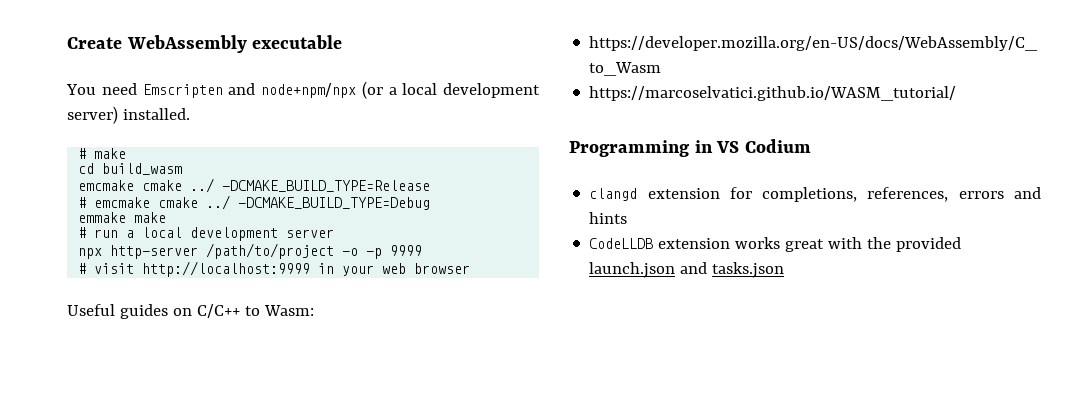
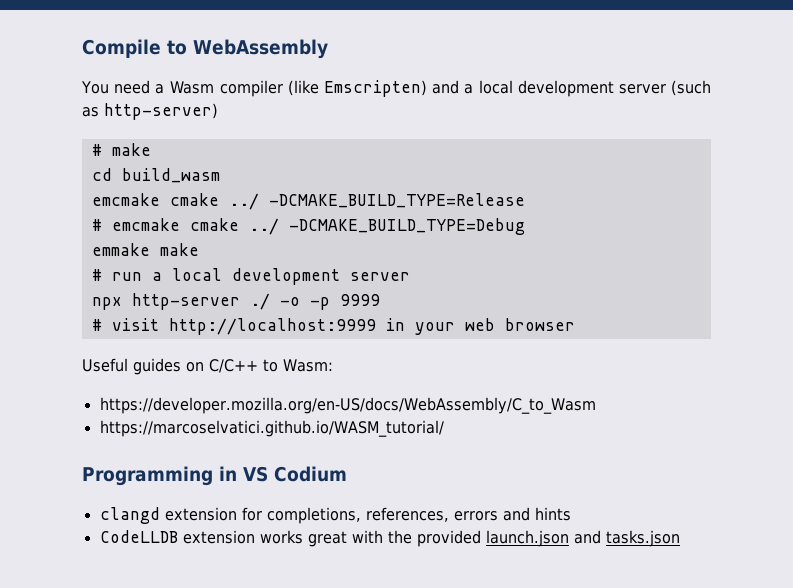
- Create WebAssembly executable
+ Compile to WebAssembly
- You need Emscripten and node+npm/npx (or a local development server) installed.
+ You need a Wasm compiler (like Emscripten) and a local development server (such as http-server)
- npx http-server /path/to/project -o -p 9999
+ npx http-server ./ -o -p 9999

